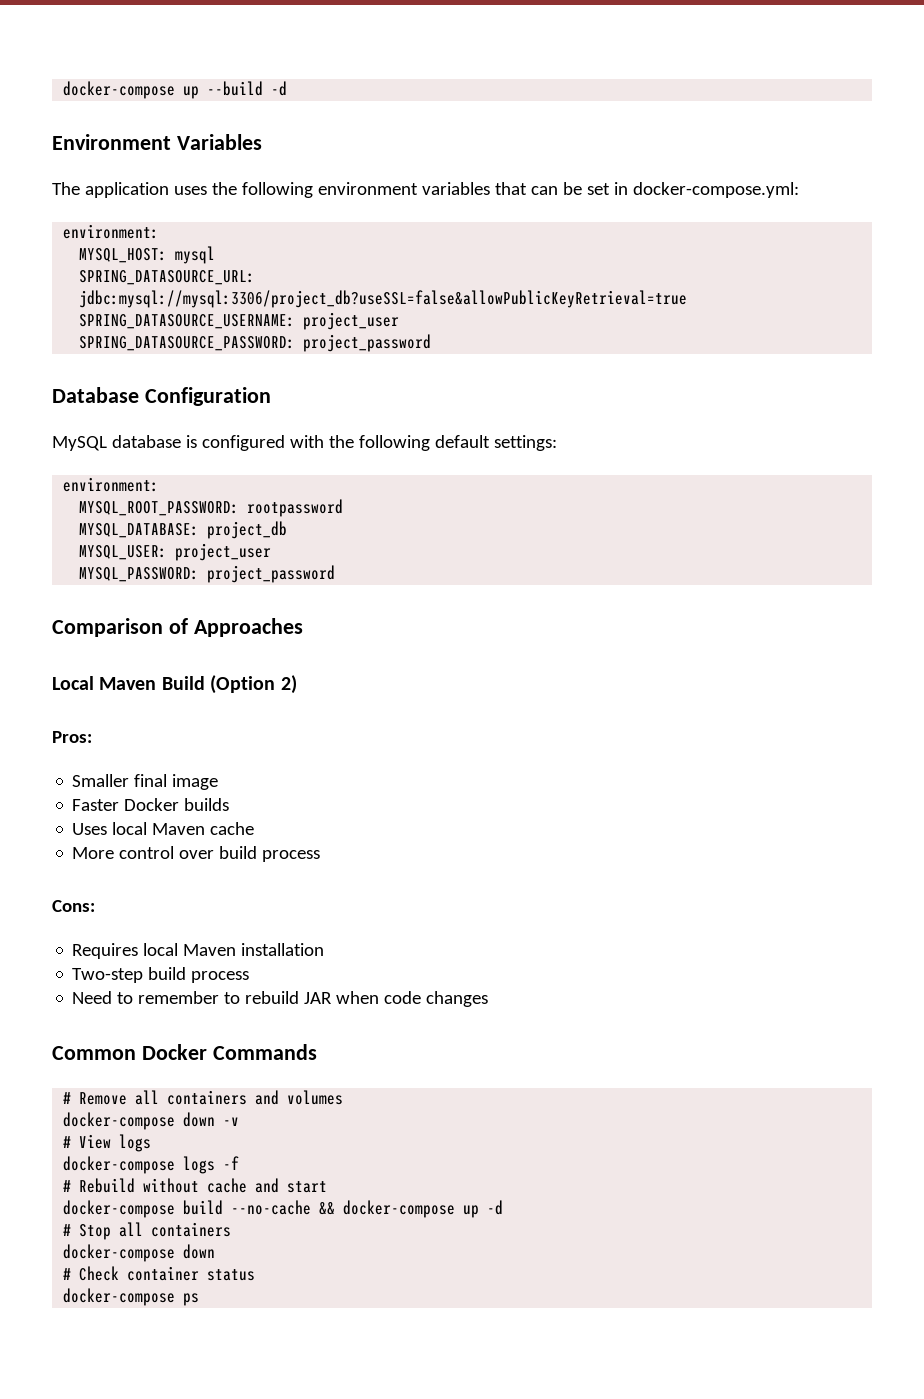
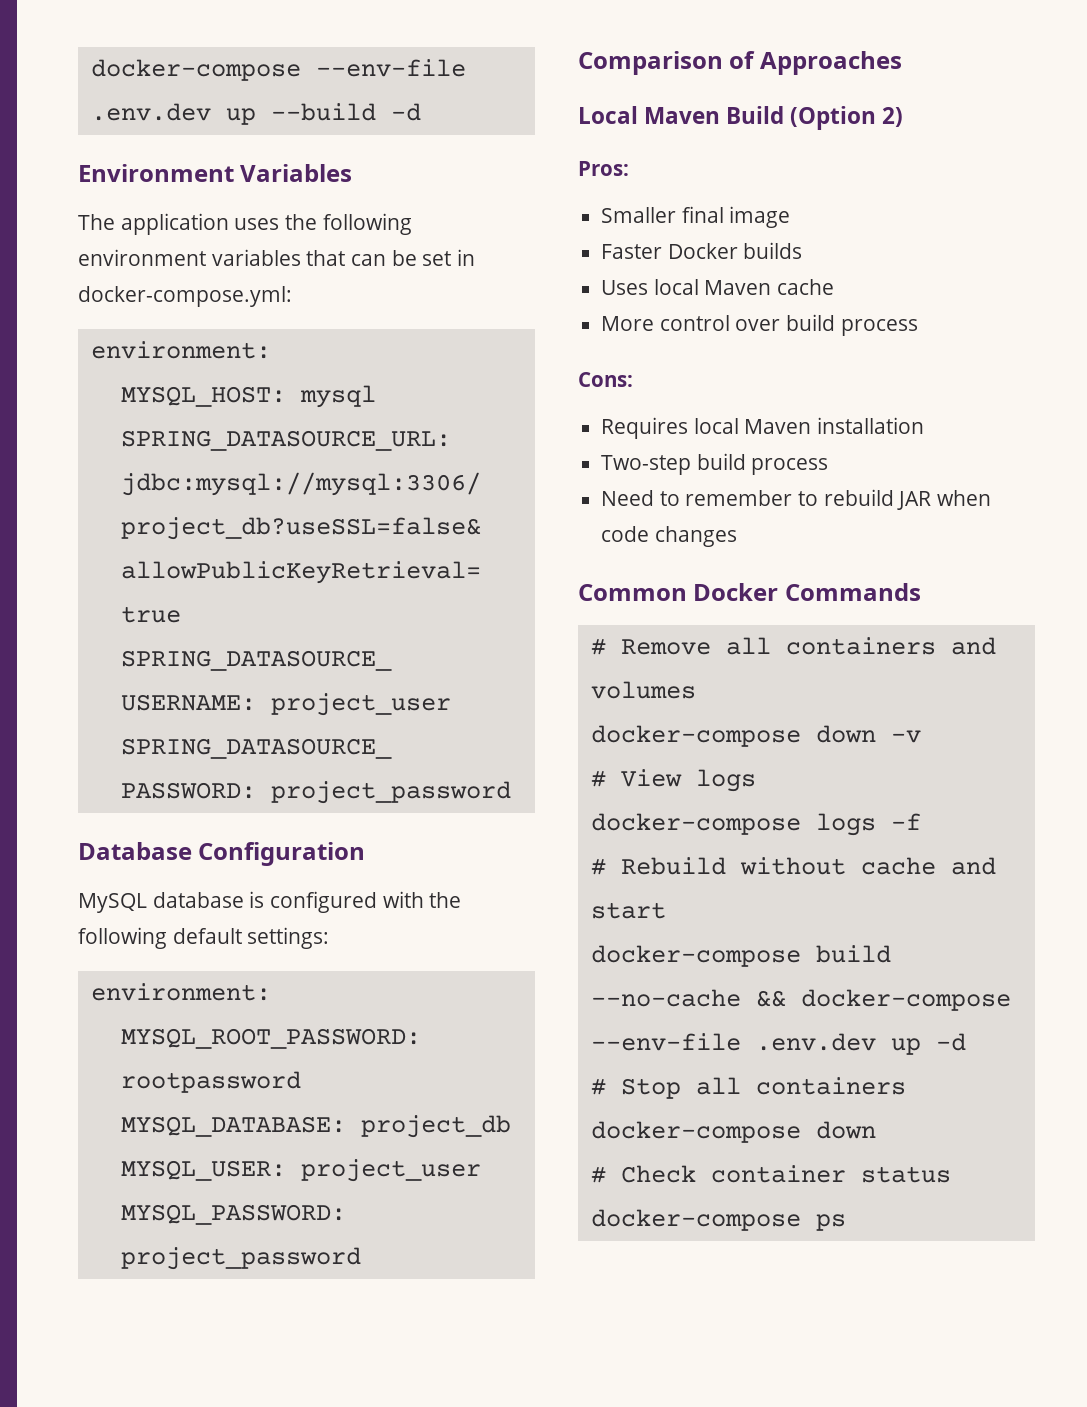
- docker-compose up --build -d
+ docker-compose --env-file .env.dev up --build -d
- docker-compose build --no-cache && docker-compose up -d
+ docker-compose build --no-cache && docker-compose --env-file .env.dev up -d

